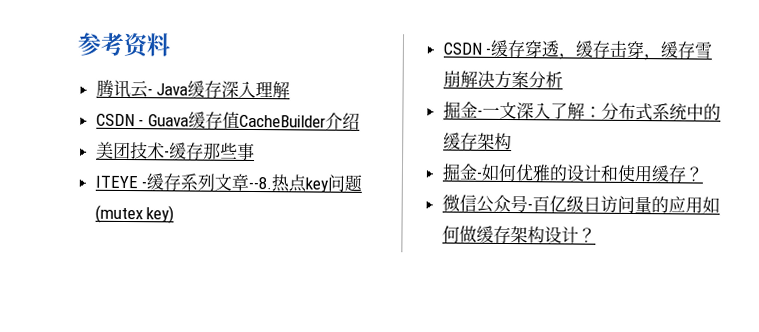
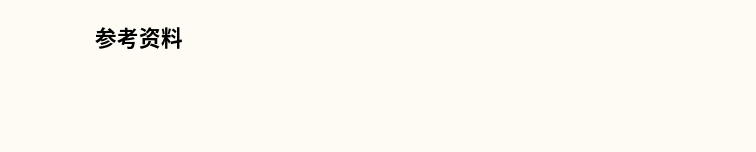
- 腾讯云- Java缓存深入理解
- CSDN - Guava缓存值CacheBuilder介绍
- 美团技术-缓存那些事
- ITEYE -缓存系列文章--8.热点key问题(mutex key)
- CSDN -缓存穿透，缓存击穿，缓存雪崩解决方案分析
- 掘金-一文深入了解：分布式系统中的缓存架构
- 掘金-如何优雅的设计和使用缓存？
- 微信公众号-百亿级日访问量的应用如何做缓存架构设计？

